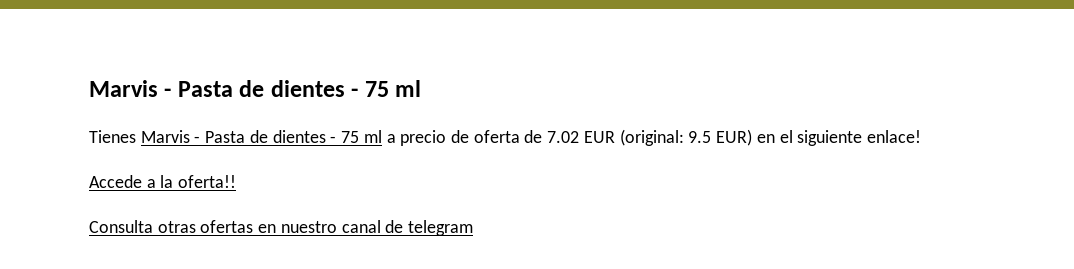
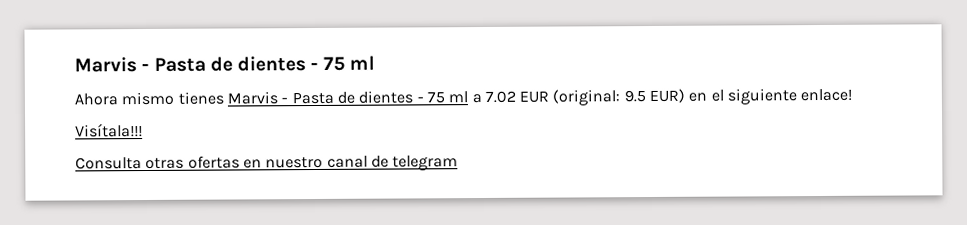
- Tienes Marvis - Pasta de dientes - 75 ml a precio de oferta de 7.02 EUR (original: 9.5 EUR) en el siguiente enlace!
+ Ahora mismo tienes Marvis - Pasta de dientes - 75 ml a 7.02 EUR (original: 9.5 EUR) en el siguiente enlace!
- Accede a la oferta!!
+ Visítala!!!

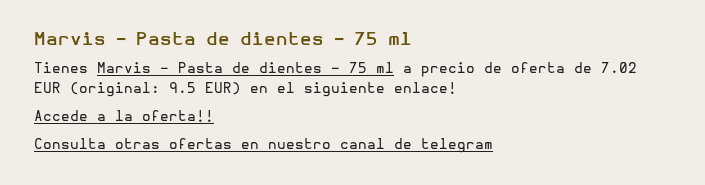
- Ahora mismo tienes Marvis - Pasta de dientes - 75 ml a 7.02 EUR (original: 9.5 EUR) en el siguiente enlace!
+ Tienes Marvis - Pasta de dientes - 75 ml a precio de oferta de 7.02 EUR (original: 9.5 EUR) en el siguiente enlace!
- Visítala!!!
+ Accede a la oferta!!

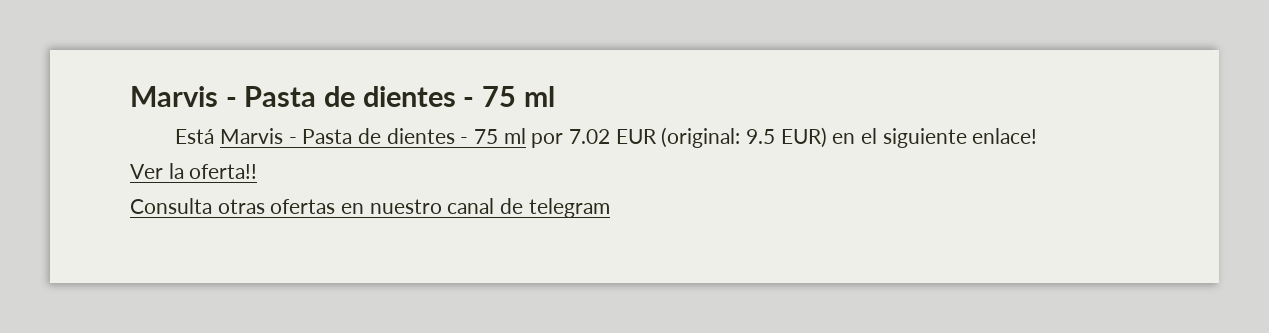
- Tienes Marvis - Pasta de dientes - 75 ml a precio de oferta de 7.02 EUR (original: 9.5 EUR) en el siguiente enlace!
+ Está Marvis - Pasta de dientes - 75 ml por 7.02 EUR (original: 9.5 EUR) en el siguiente enlace!
- Accede a la oferta!!
+ Ver la oferta!!

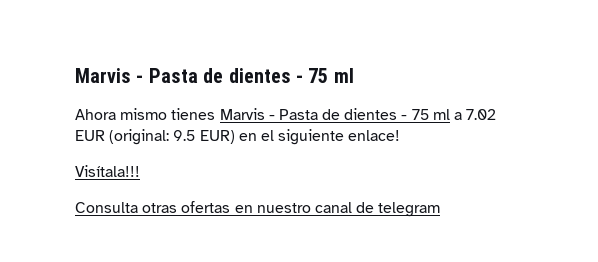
- Está Marvis - Pasta de dientes - 75 ml por 7.02 EUR (original: 9.5 EUR) en el siguiente enlace!
+ Ahora mismo tienes Marvis - Pasta de dientes - 75 ml a 7.02 EUR (original: 9.5 EUR) en el siguiente enlace!
- Ver la oferta!!
+ Visítala!!!

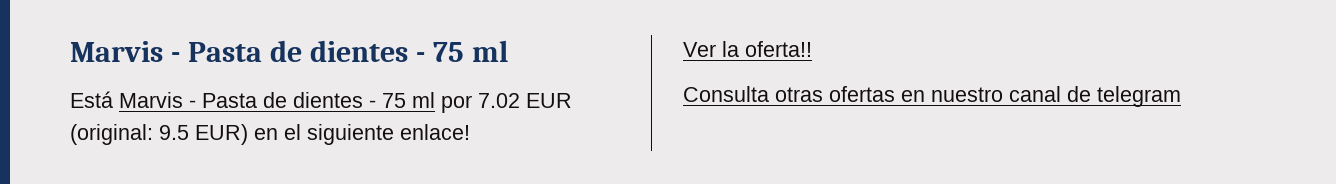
- Ahora mismo tienes Marvis - Pasta de dientes - 75 ml a 7.02 EUR (original: 9.5 EUR) en el siguiente enlace!
+ Está Marvis - Pasta de dientes - 75 ml por 7.02 EUR (original: 9.5 EUR) en el siguiente enlace!
- Visítala!!!
+ Ver la oferta!!

